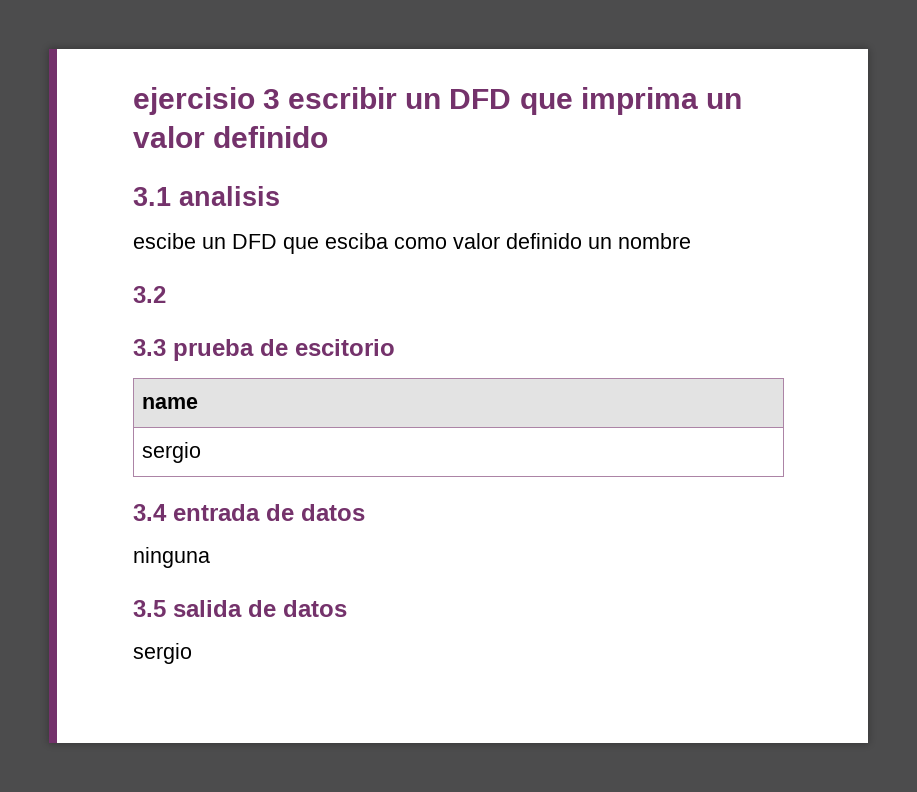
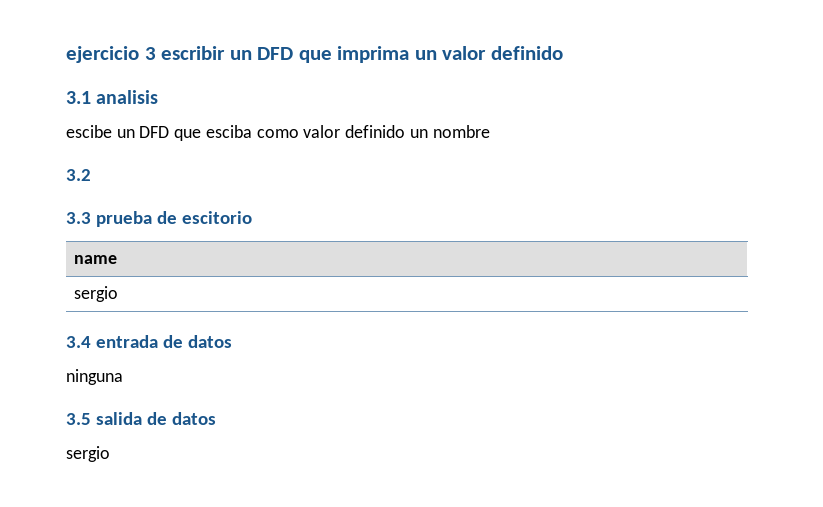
- ejercisio 3 escribir un DFD que imprima un valor definido
+ ejercicio 3 escribir un DFD que imprima un valor definido

